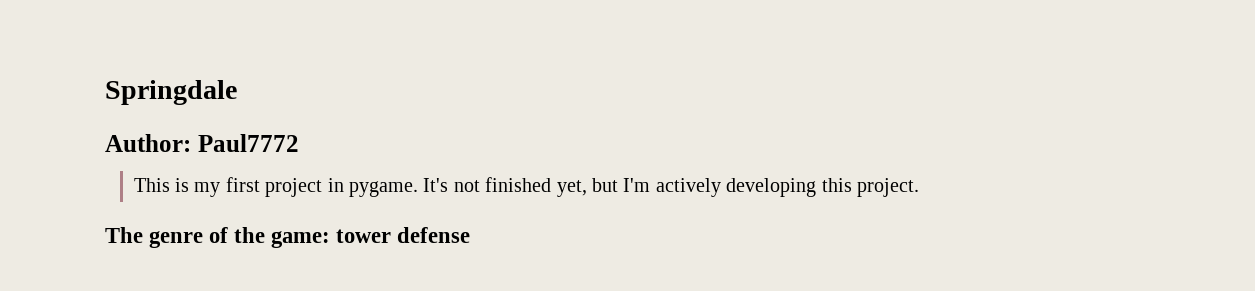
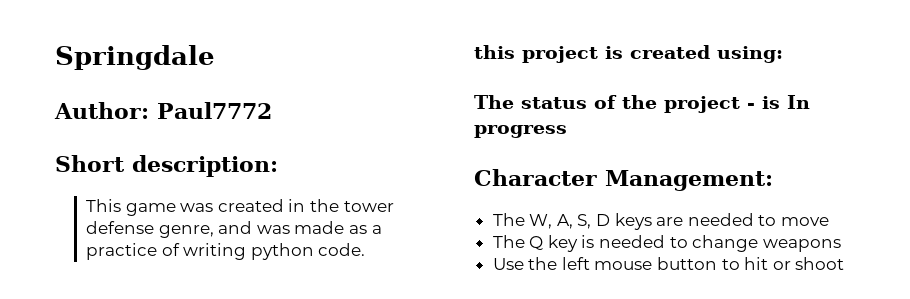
+ Short description:
- This is my first project in pygame. It's not finished yet, but I'm actively developing this project.
- The genre of the game: tower defense
+ This game was created in the tower defense genre, and was made as a practice of writing python code.
+ this project is created using:
+ The status of the project - is In progress
+ Character Management:
+ The W, A, S, D keys are needed to move
+ The Q key is needed to change weapons
+ Use the left mouse button to hit or shoot

